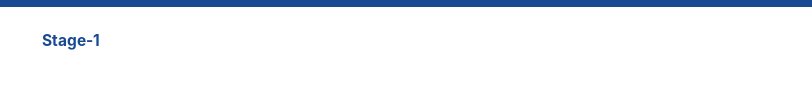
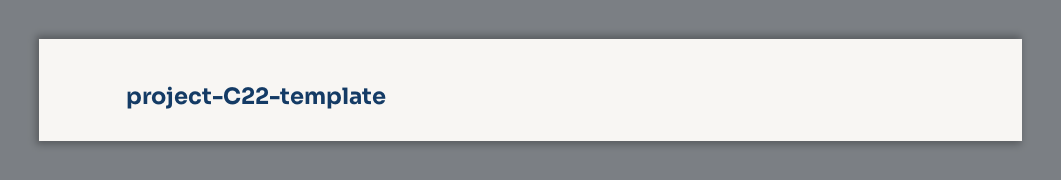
- Stage-1
+ project-C22-template

